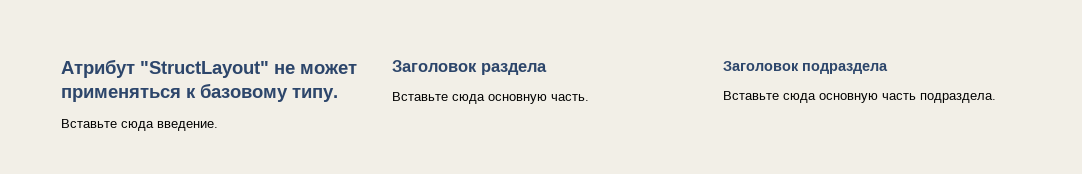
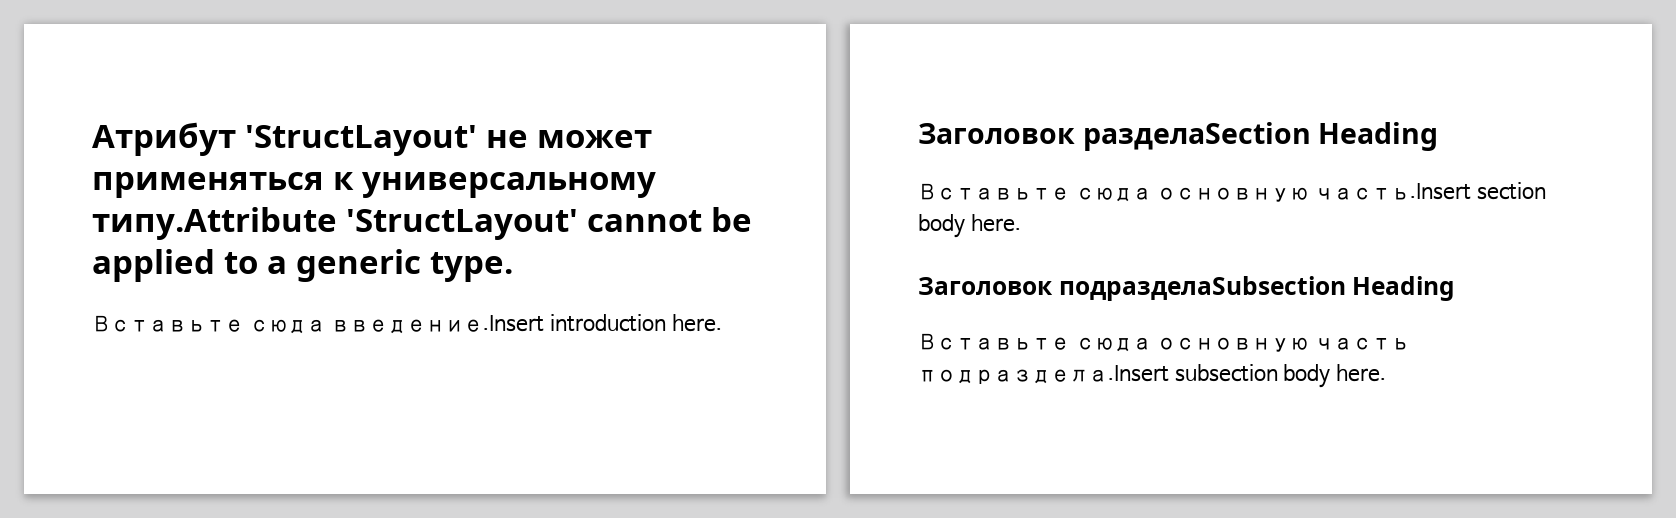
- Атрибут "StructLayout" не может применяться к базовому типу.
- Вставьте сюда введение.
- Заголовок раздела
- Вставьте сюда основную часть.
- Заголовок подраздела
+ Атрибут 'StructLayout' не может применяться к универсальному типу.Attribute 'StructLayout' cannot be applied to a generic type.
+ Вставьте сюда введение.Insert introduction here.
+ Заголовок разделаSection Heading
+ Вставьте сюда основную часть.Insert section body here.
+ Заголовок подразделаSubsection Heading
- Вставьте сюда основную часть подраздела.
+ Вставьте сюда основную часть подраздела.Insert subsection body here.

